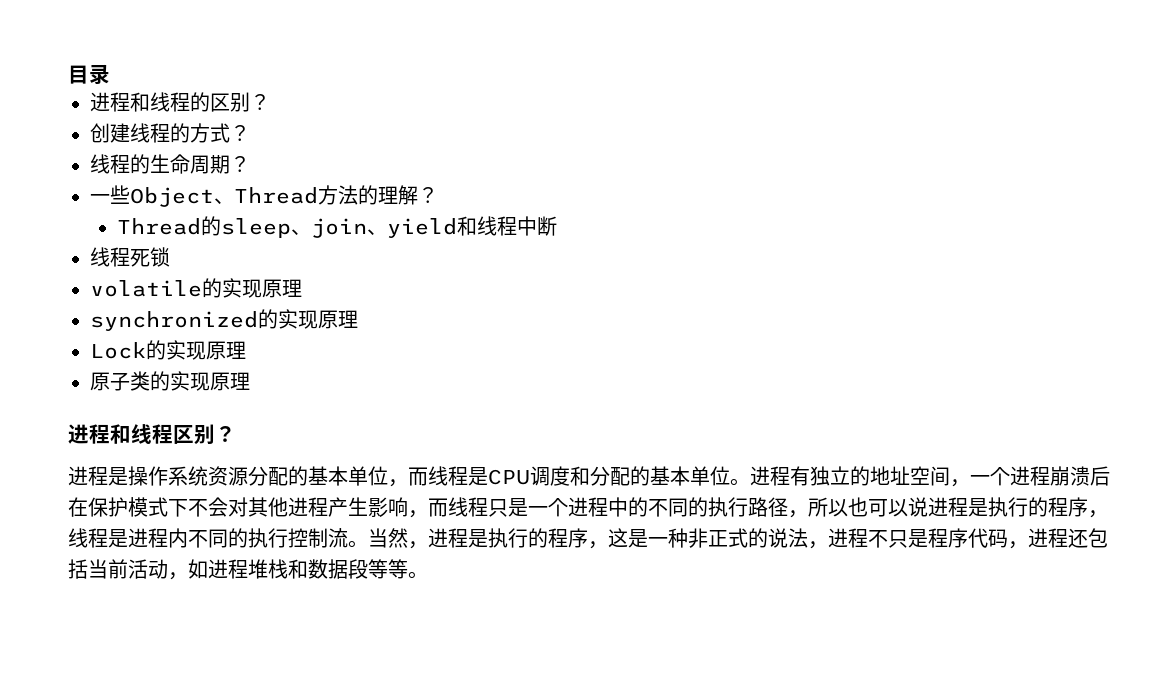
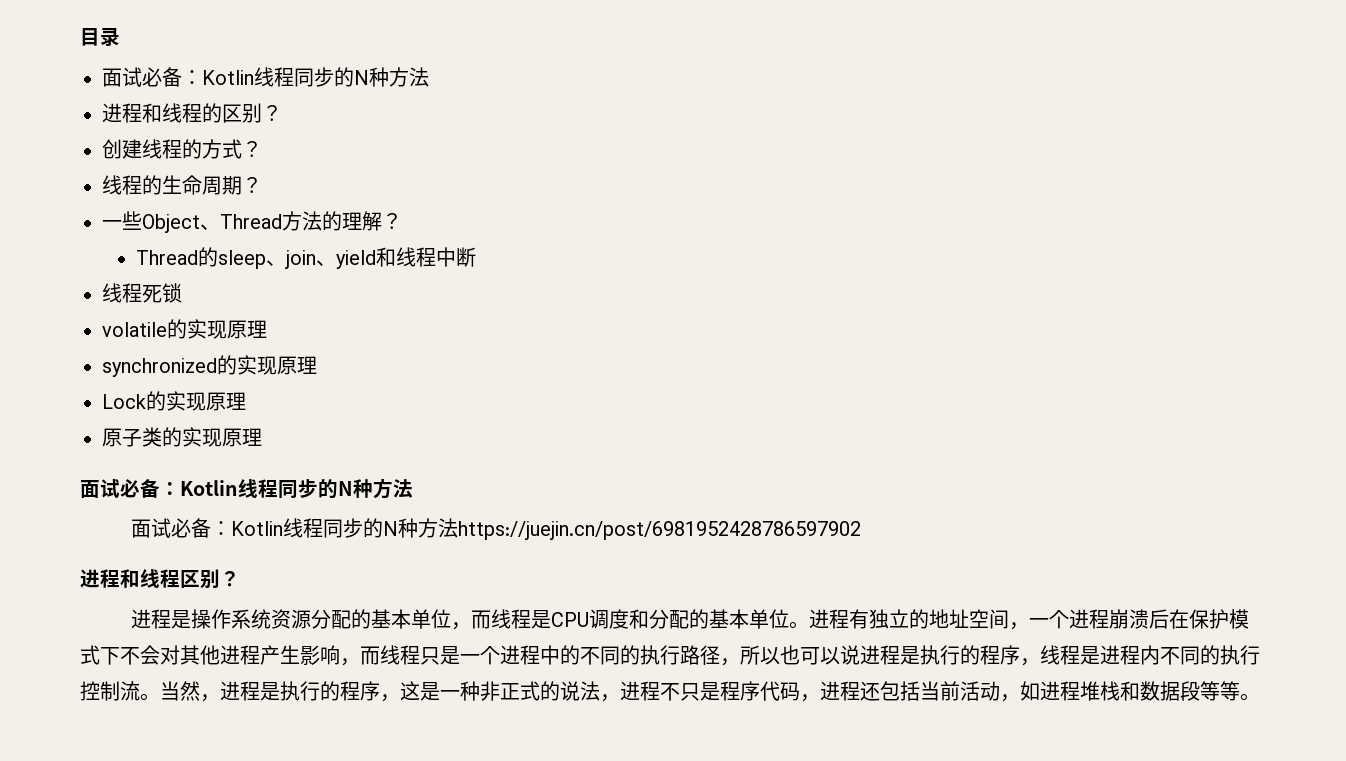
  目录
+ 面试必备：Kotlin线程同步的N种方法
  原子类的实现原理
+ 面试必备：Kotlin线程同步的N种方法
+ 面试必备：Kotlin线程同步的N种方法https://juejin.cn/post/6981952428786597902

